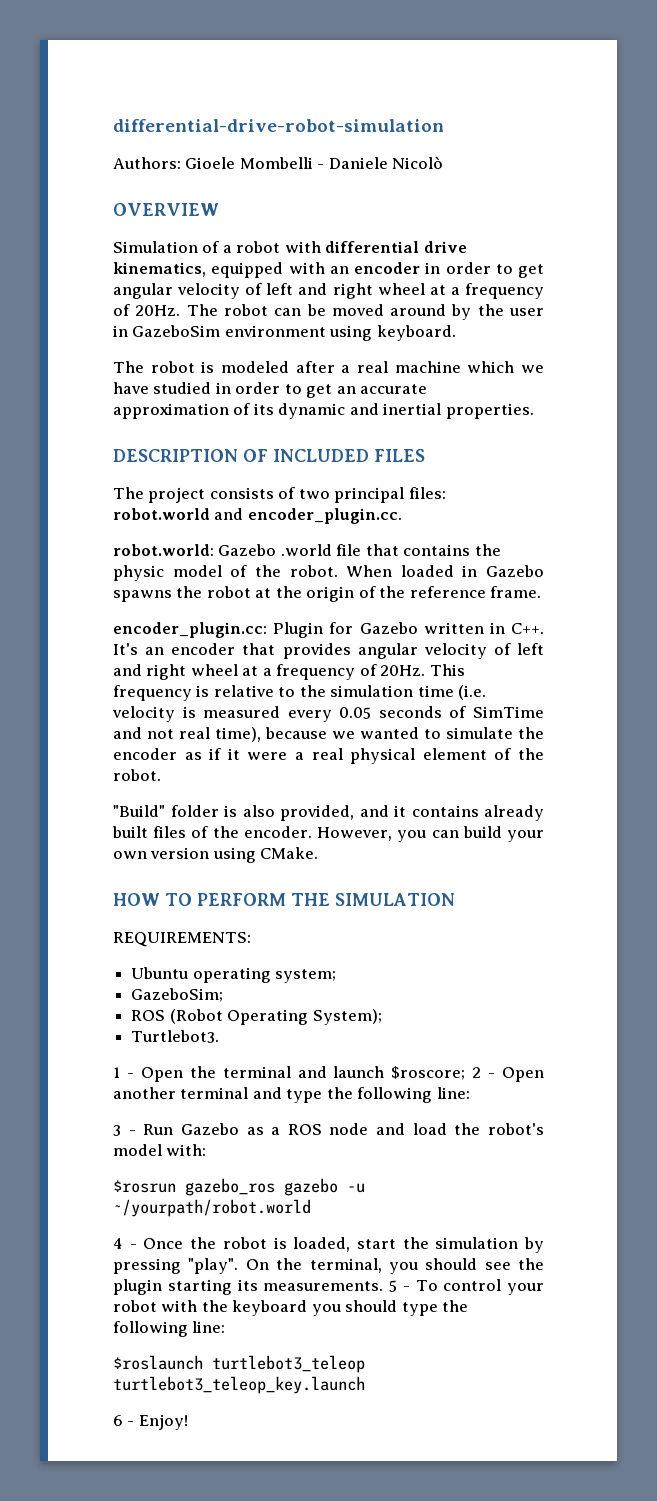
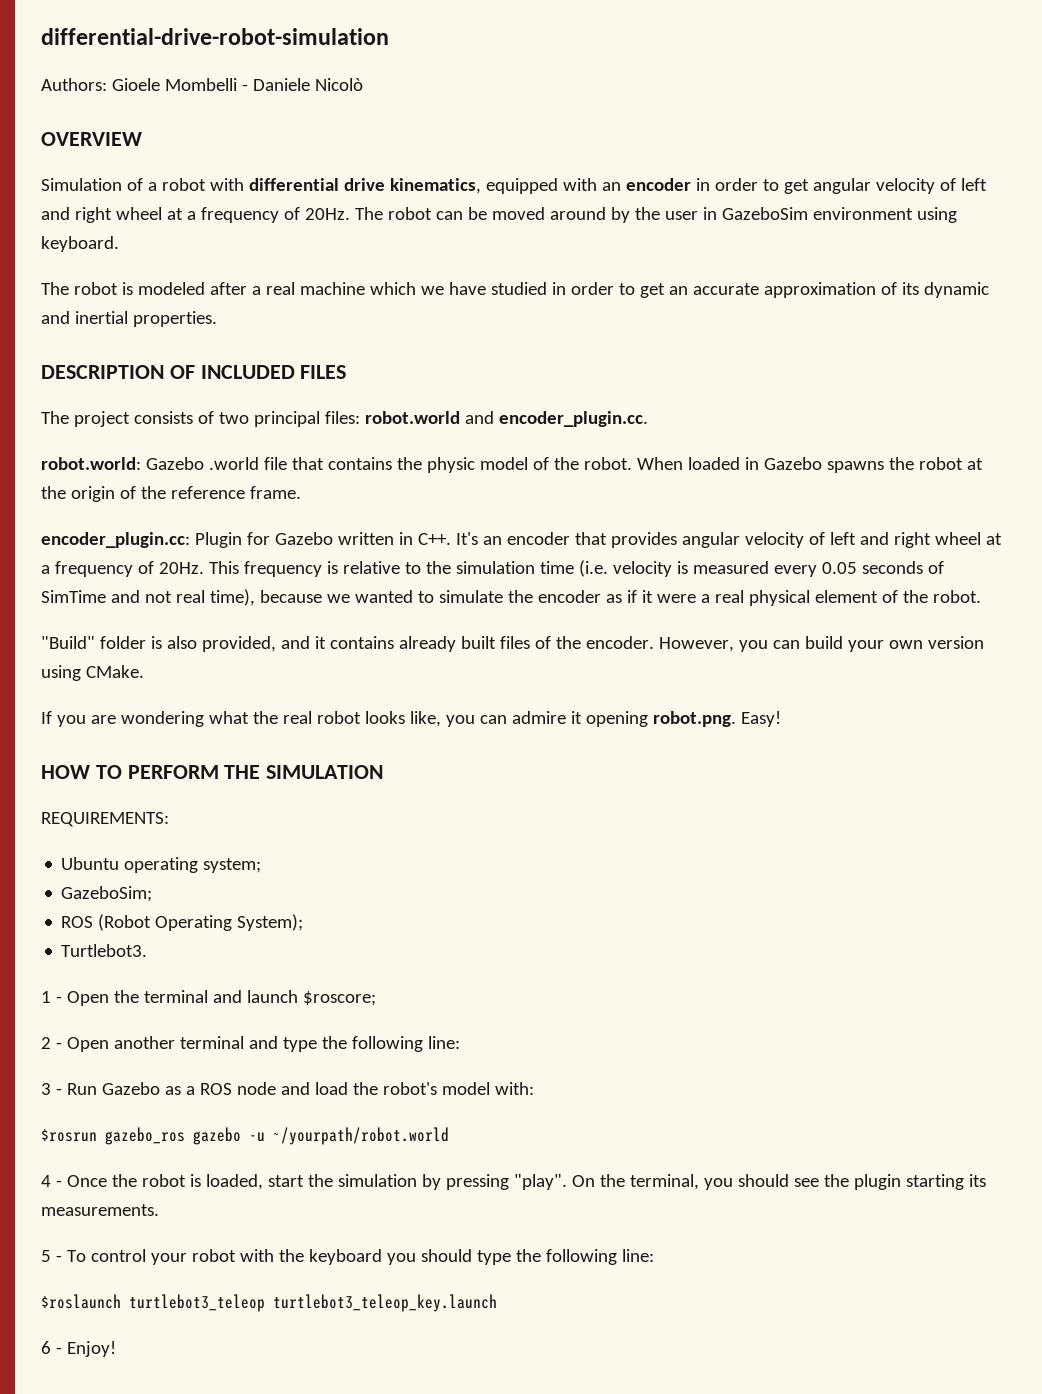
+ If you are wondering what the real robot looks like, you can admire it opening robot.png. Easy!
- 1 - Open the terminal and launch $roscore; 2 - Open another terminal and type the following line:
+ 1 - Open the terminal and launch $roscore;
+ 2 - Open another terminal and type the following line:
- On the terminal, you should see the plugin starting its measurements. 5 - To control your robot with the keyboard you should type the following line:
+ On the terminal, you should see the plugin starting its measurements.
+ 5 - To control your robot with the keyboard you should type the following line:

